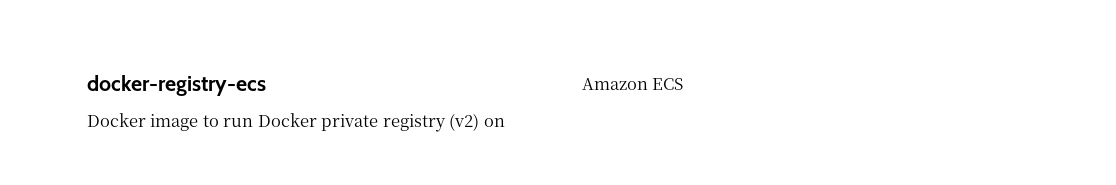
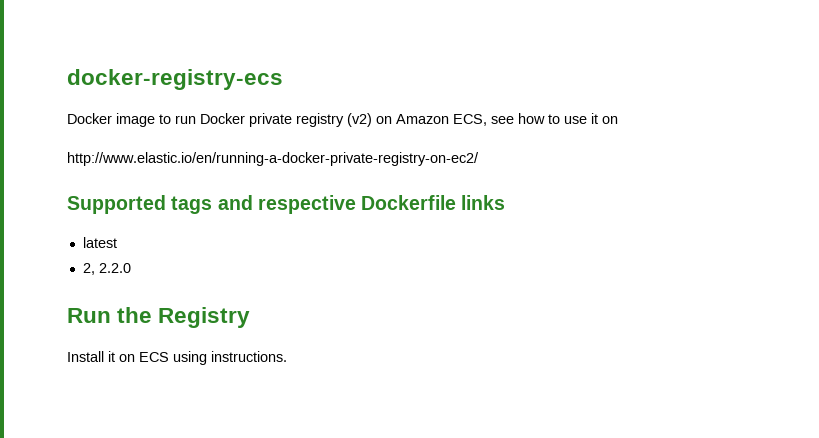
- Docker image to run Docker private registry (v2) on Amazon ECS
+ Docker image to run Docker private registry (v2) on Amazon ECS, see how to use it on
+ http://www.elastic.io/en/running-a-docker-private-registry-on-ec2/
+ Supported tags and respective Dockerfile links
+ latest
+ 2, 2.2.0
+ Run the Registry
+ Install it on ECS using instructions.

